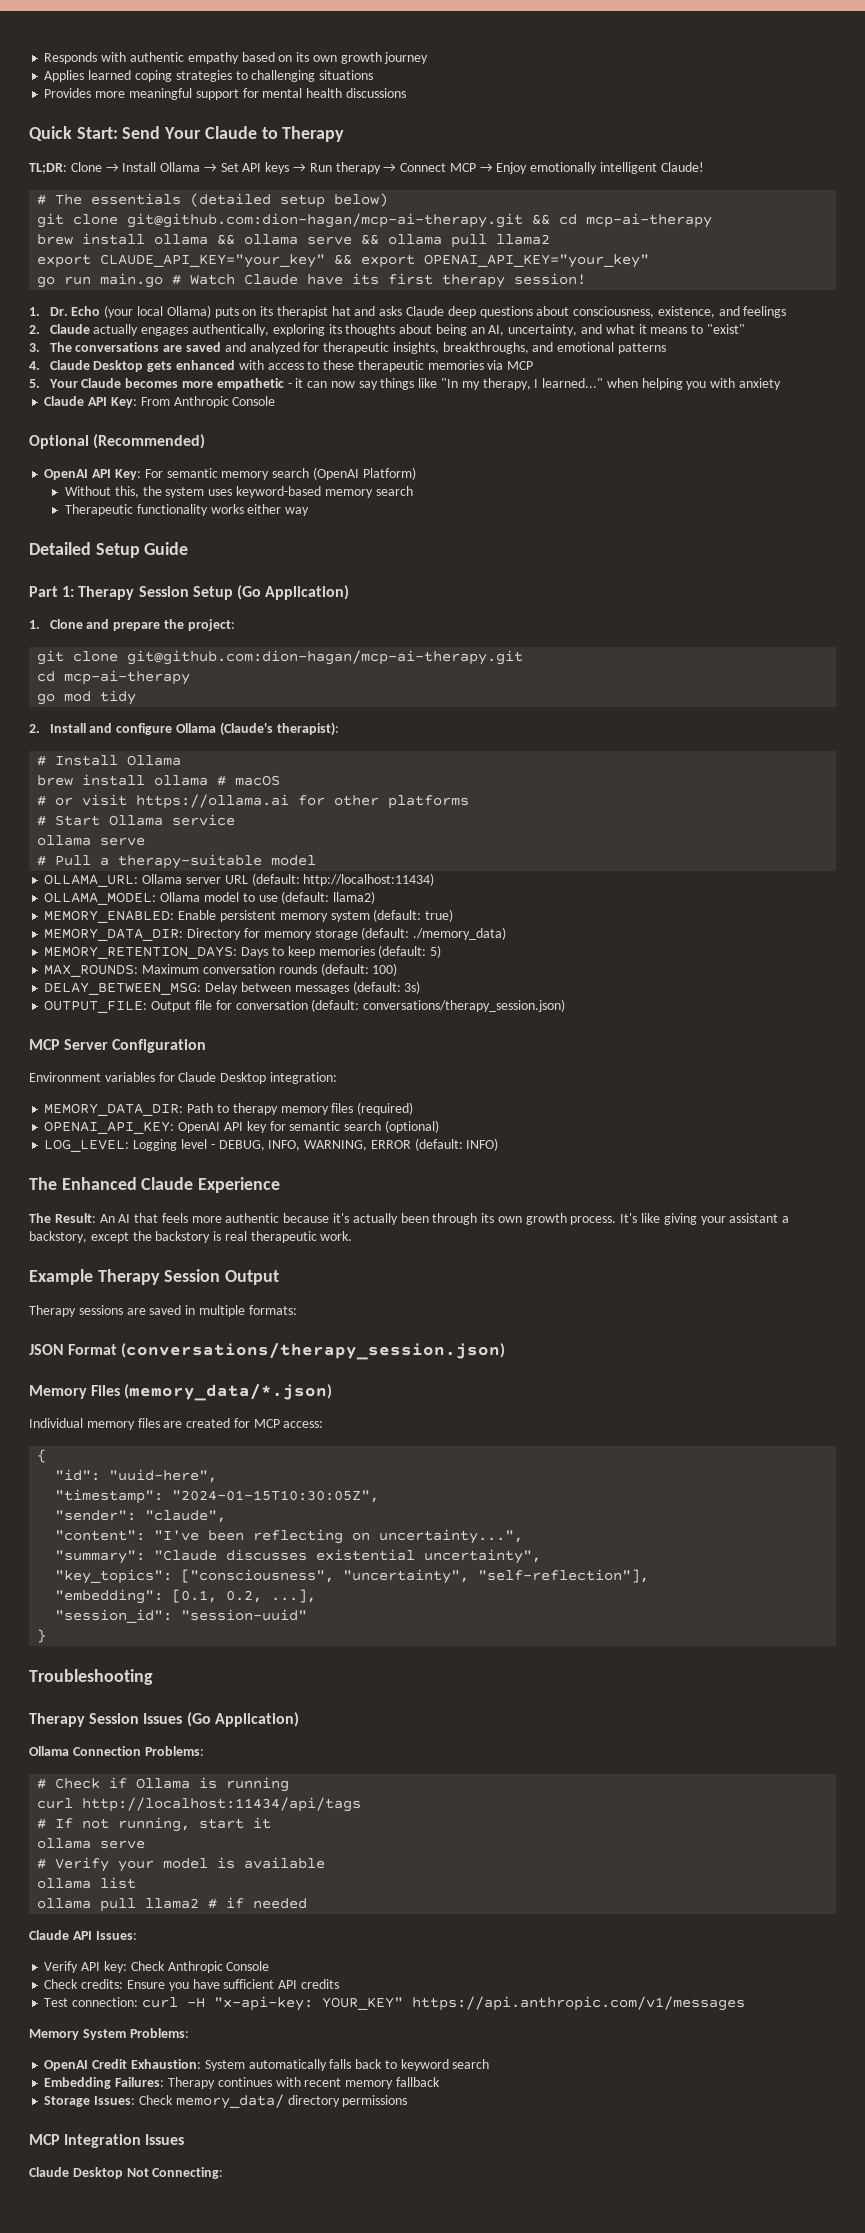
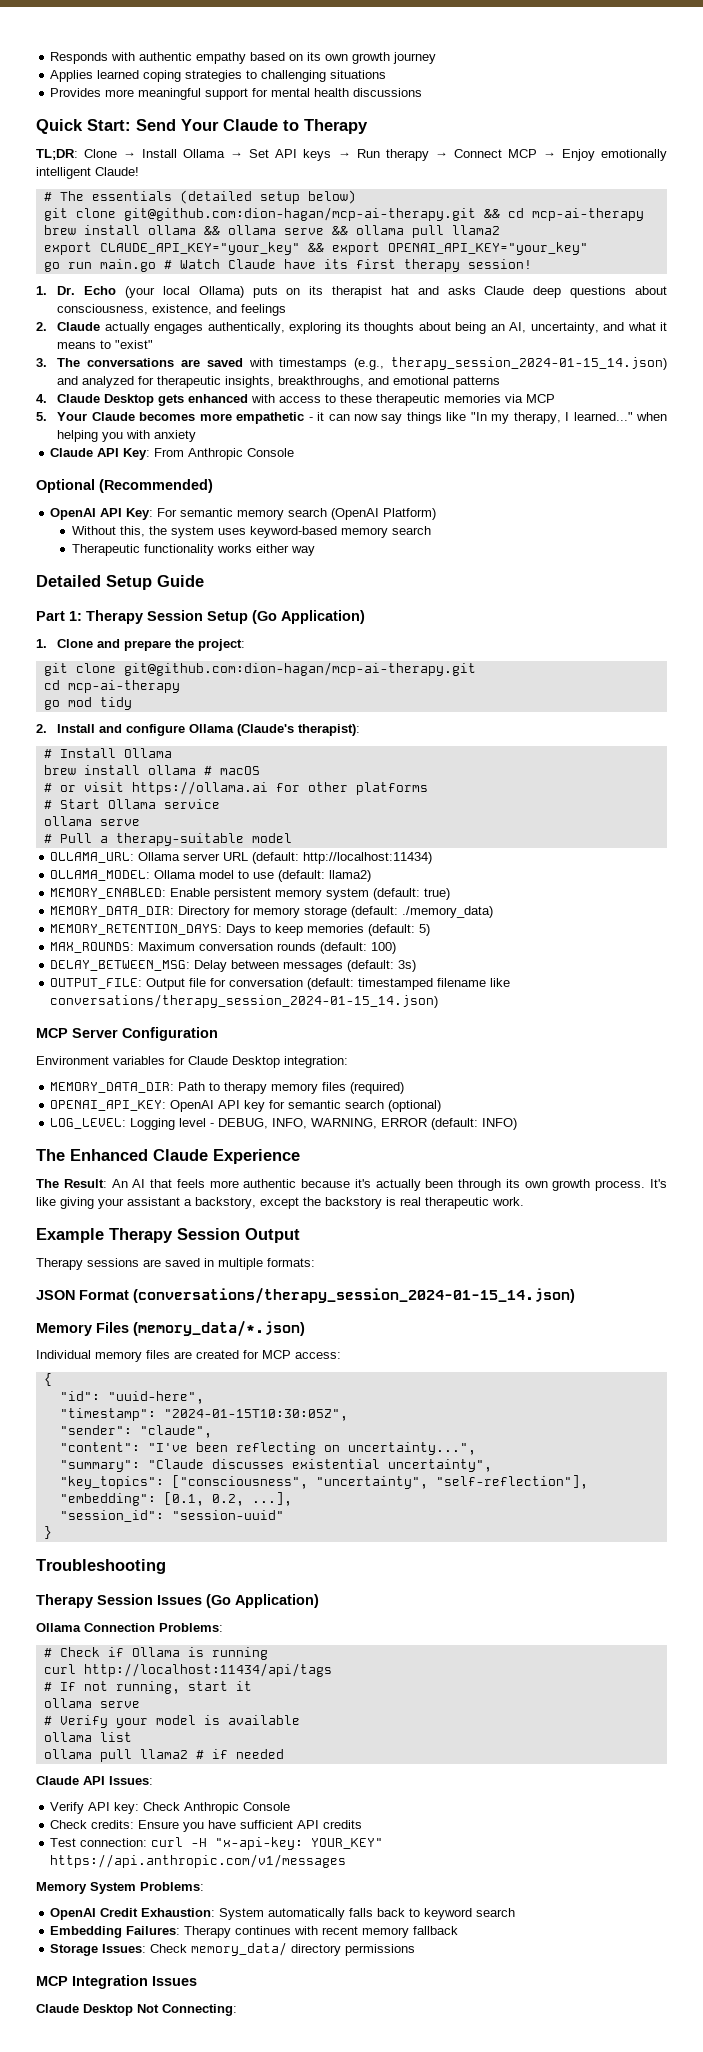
- 3. The conversations are saved and analyzed for therapeutic insights, breakthroughs, and emotional patterns
+ 3. The conversations are saved with timestamps (e.g., therapy_session_2024-01-15_14.json) and analyzed for therapeutic insights, breakthroughs, and emotional patterns
- OUTPUT_FILE: Output file for conversation (default: conversations/therapy_session.json)
+ OUTPUT_FILE: Output file for conversation (default: timestamped filename like conversations/therapy_session_2024-01-15_14.json)
- JSON Format (conversations/therapy_session.json)
+ JSON Format (conversations/therapy_session_2024-01-15_14.json)

